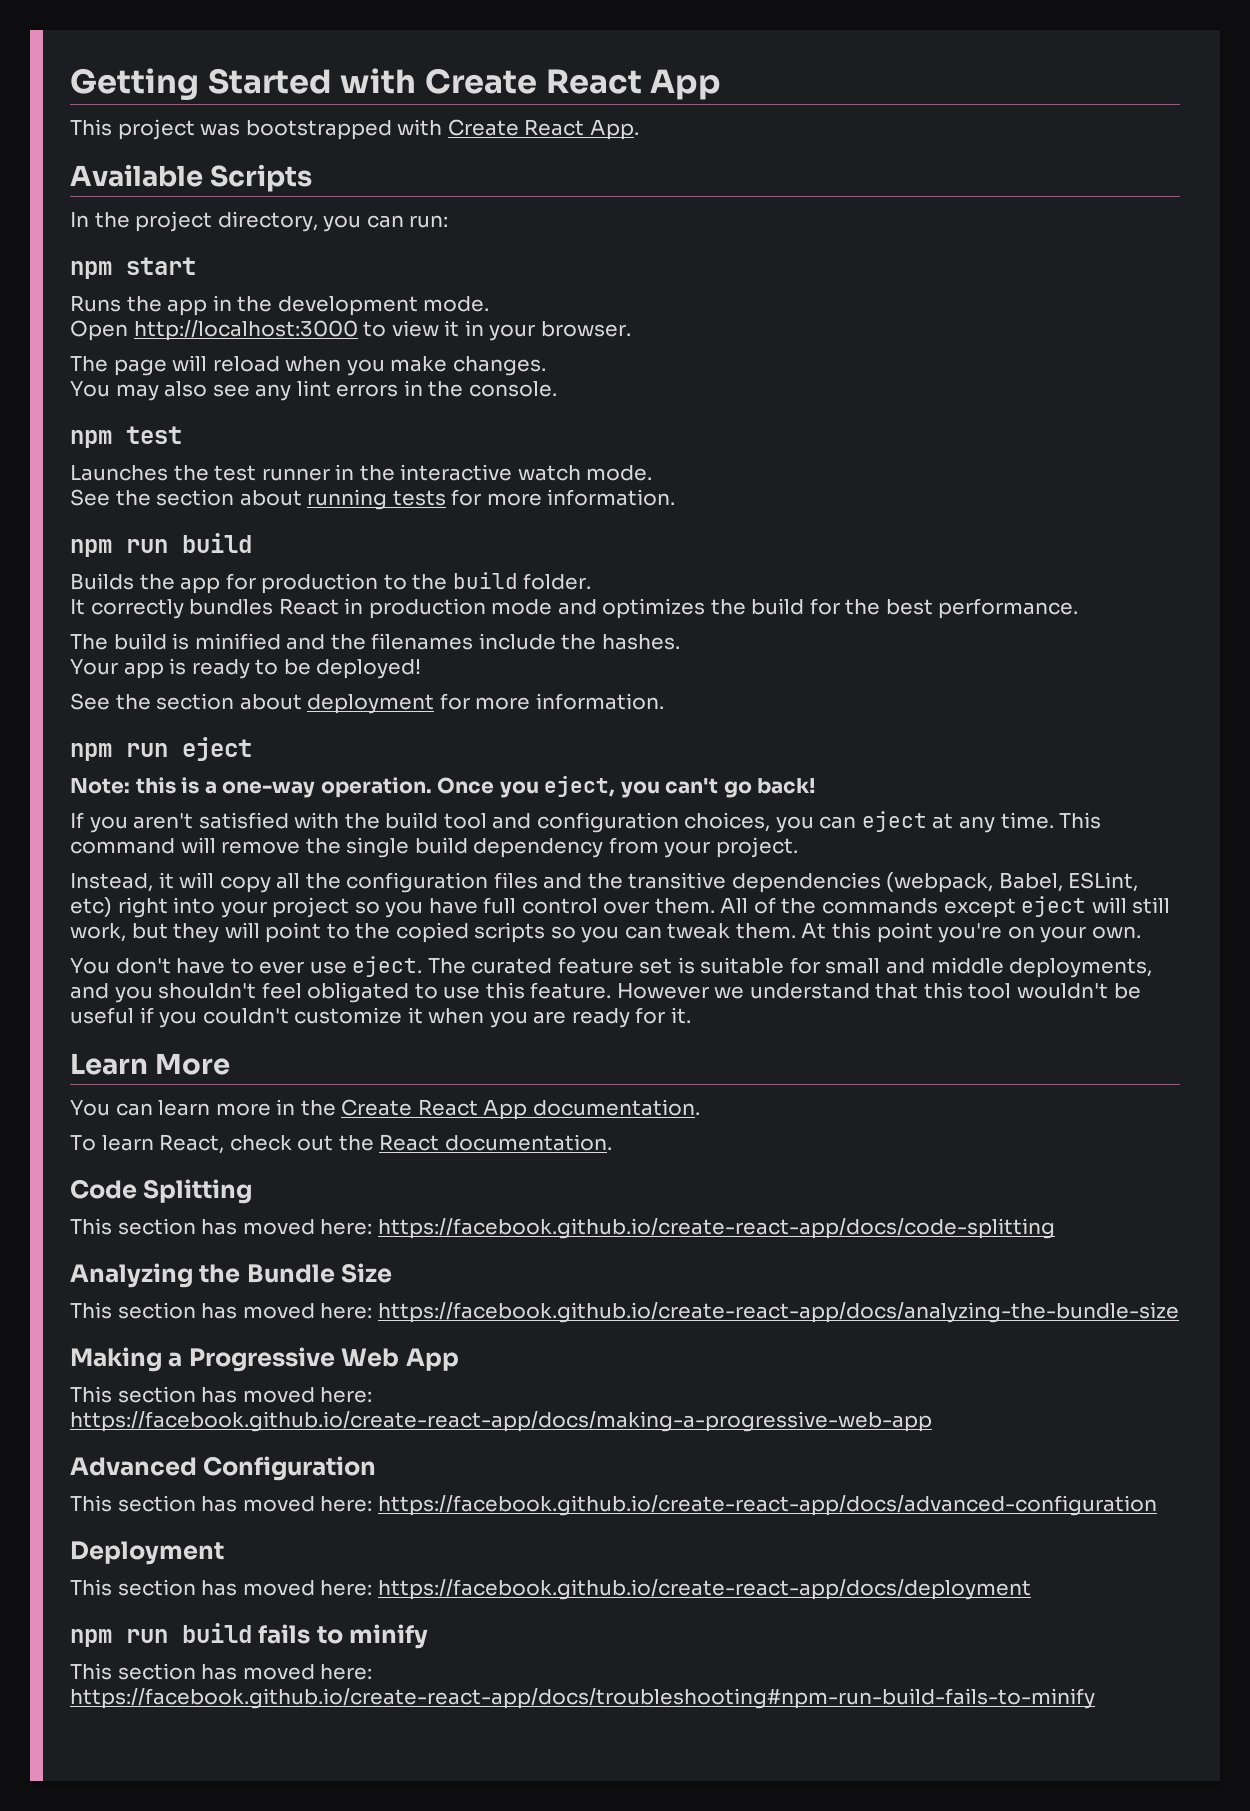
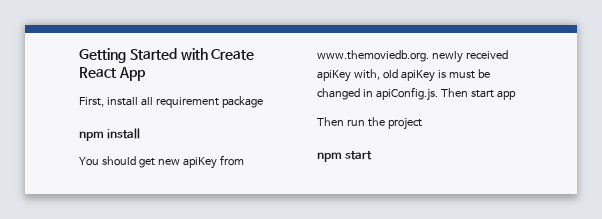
- This project was bootstrapped with Create React App.
- Available Scripts
- In the project directory, you can run:
+ First, install all requirement package
+ npm install
+ You should get new apiKey from www.themoviedb.org. newly received apiKey with, old apiKey is must be changed in apiConfig.js. Then start app
+ Then run the project
  npm start
- Runs the app in the development mode.
- Open http://localhost:3000 to view it in your browser.
- The page will reload when you make changes.
- You may also see any lint errors in the console.
- npm test
- Launches the test runner in the interactive watch mode.
- See the section about running tests for more information.
- npm run build
- Builds the app for production to the build folder.
- It correctly bundles React in production mode and optimizes the build for the best performance.
- The build is minified and the filenames include the hashes.
- Your app is ready to be deployed!
- See the section about deployment for more information.
- npm run eject
- Note: this is a one-way operation. Once you eject, you can't go back!
- If you aren't satisfied with the build tool and configuration choices, you can eject at any time. This command will remove the single build dependency from your project.
- Instead, it will copy all the configuration files and the transitive dependencies (webpack, Babel, ESLint, etc) right into your project so you have full control over them. All of the commands except eject will still work, but they will point to the copied scripts so you can tweak them. At this point you're on your own.
- You don't have to ever use eject. The curated feature set is suitable for small and middle deployments, and you shouldn't feel obligated to use this feature. However we understand that this tool wouldn't be useful if you couldn't customize it when you are ready for it.
- Learn More
- You can learn more in the Create React App documentation.
- To learn React, check out the React documentation.
- Code Splitting
- This section has moved here: https://facebook.github.io/create-react-app/docs/code-splitting
- Analyzing the Bundle Size
- This section has moved here: https://facebook.github.io/create-react-app/docs/analyzing-the-bundle-size
- Making a Progressive Web App
- This section has moved here: https://facebook.github.io/create-react-app/docs/making-a-progressive-web-app
- Advanced Configuration
- This section has moved here: https://facebook.github.io/create-react-app/docs/advanced-configuration
- Deployment
- This section has moved here: https://facebook.github.io/create-react-app/docs/deployment
- npm run build fails to minify
- This section has moved here: https://facebook.github.io/create-react-app/docs/troubleshooting#npm-run-build-fails-to-minify

